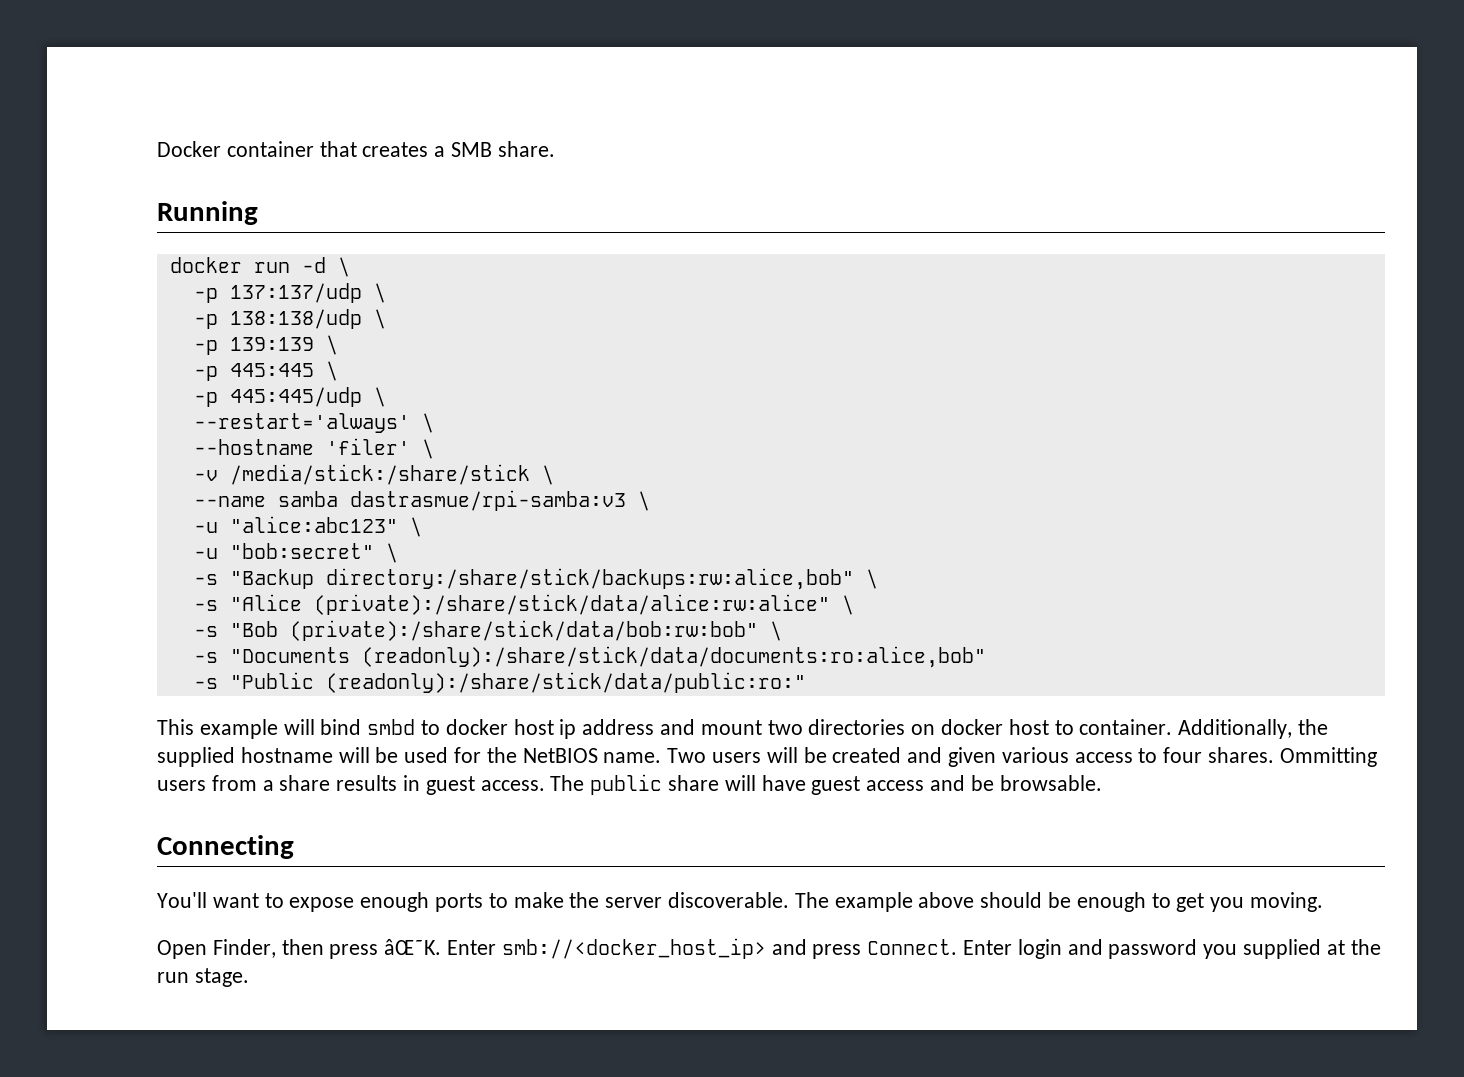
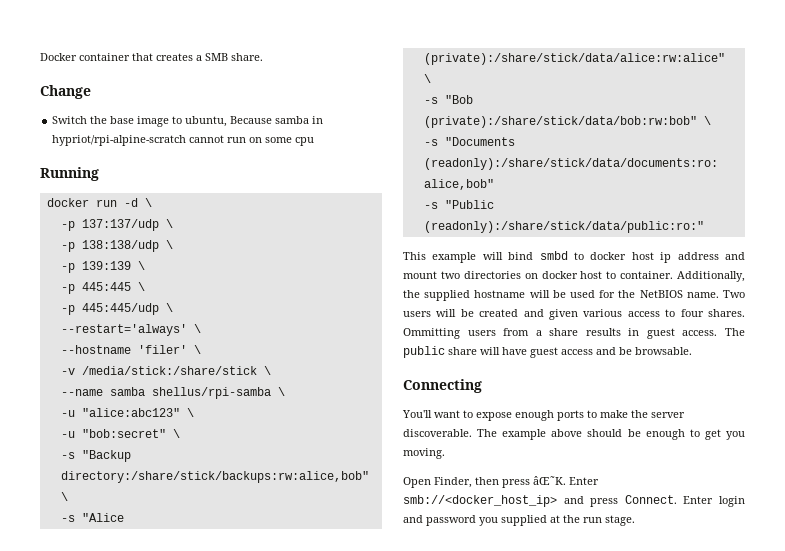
+ Change
+ Switch the base image to ubuntu, Because samba in hypriot/rpi-alpine-scratch cannot run on some cpu
- --name samba dastrasmue/rpi-samba:v3 \
+ --name samba shellus/rpi-samba \

